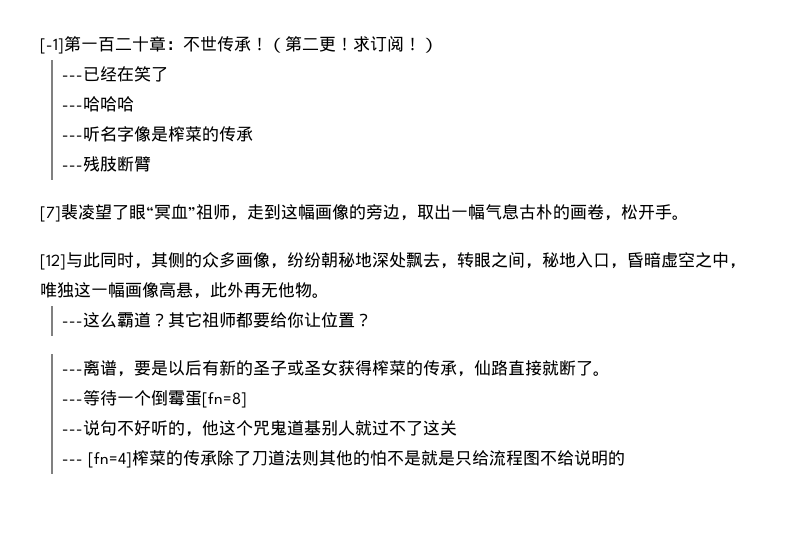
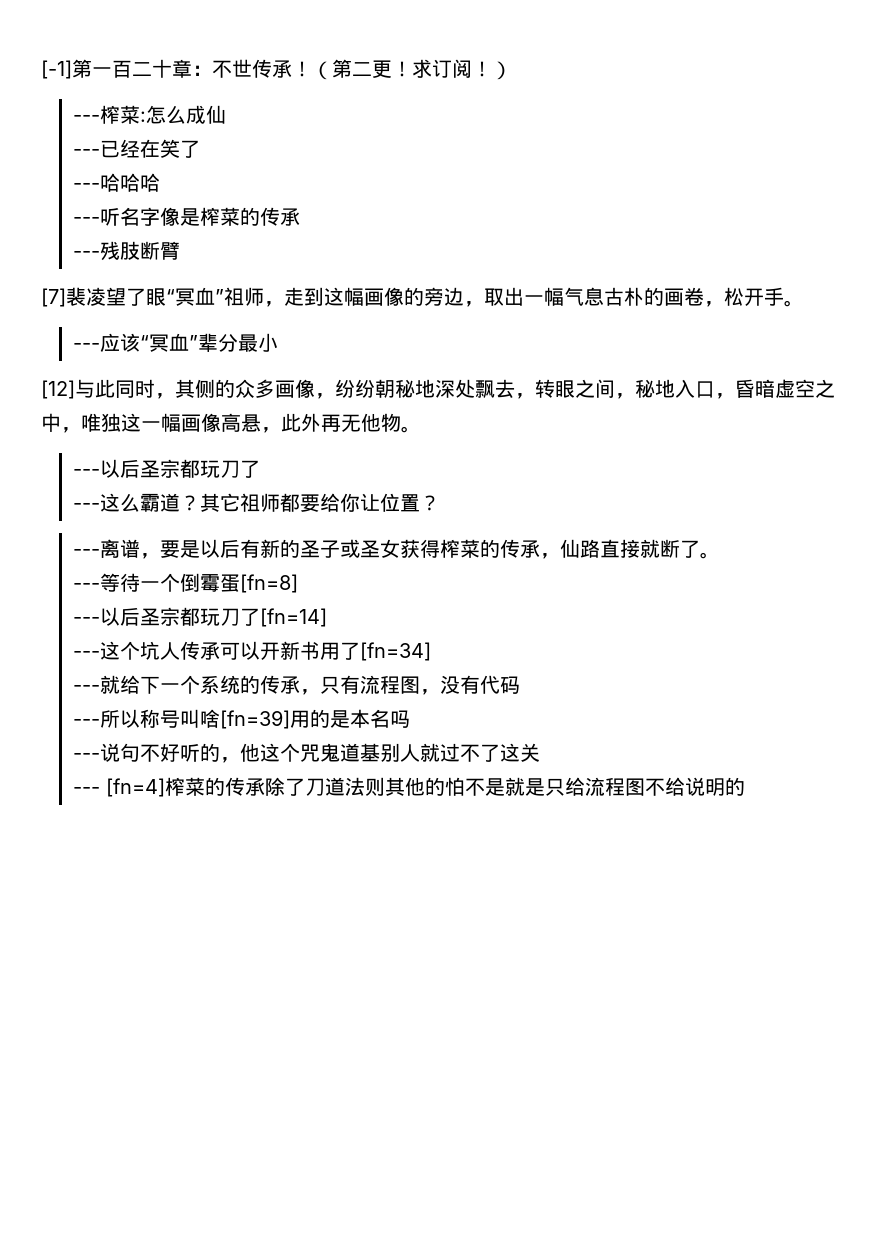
+ ---榨菜:怎么成仙
+ ---应该“冥血”辈分最小
  [12]与此同时，其侧的众多画像，纷纷朝秘地深处飘去，转眼之间，秘地入口，昏暗虚空之中，唯独这一幅画像高悬，此外再无他物。
+ ---以后圣宗都玩刀了
+ ---以后圣宗都玩刀了[fn=14]
+ ---这个坑人传承可以开新书用了[fn=34]
+ ---就给下一个系统的传承，只有流程图，没有代码
+ ---所以称号叫啥[fn=39]用的是本名吗

